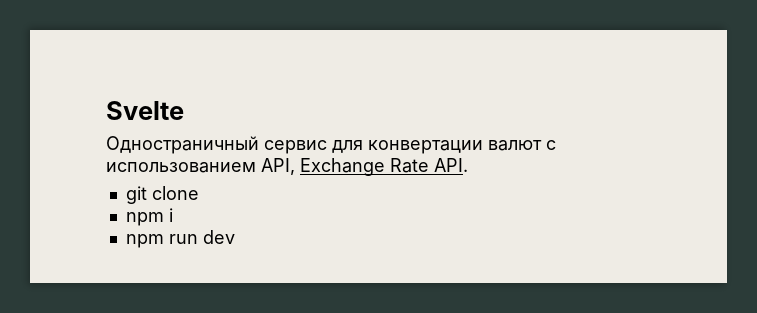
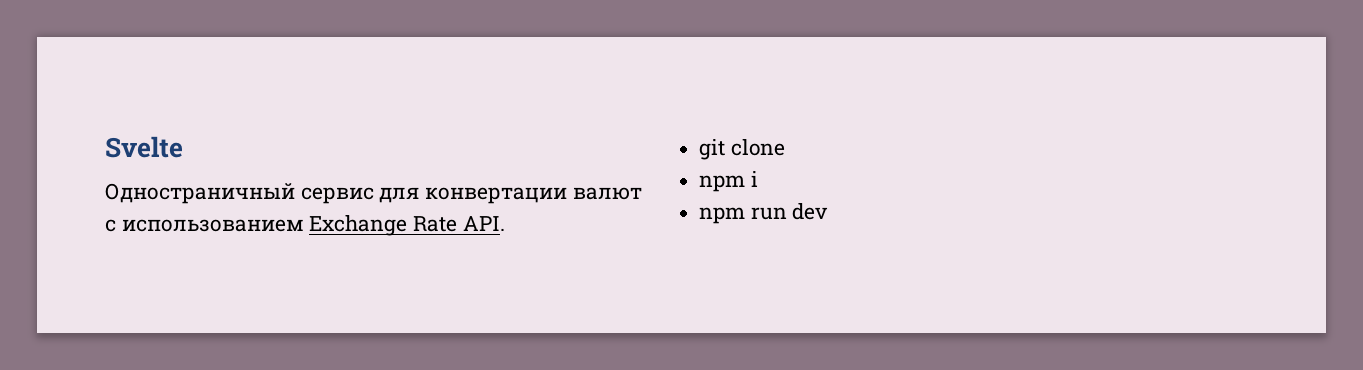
- Одностраничный сервис для конвертации валют с использованием API, Exchange Rate API.
+ Одностраничный сервис для конвертации валют с использованием Exchange Rate API.

